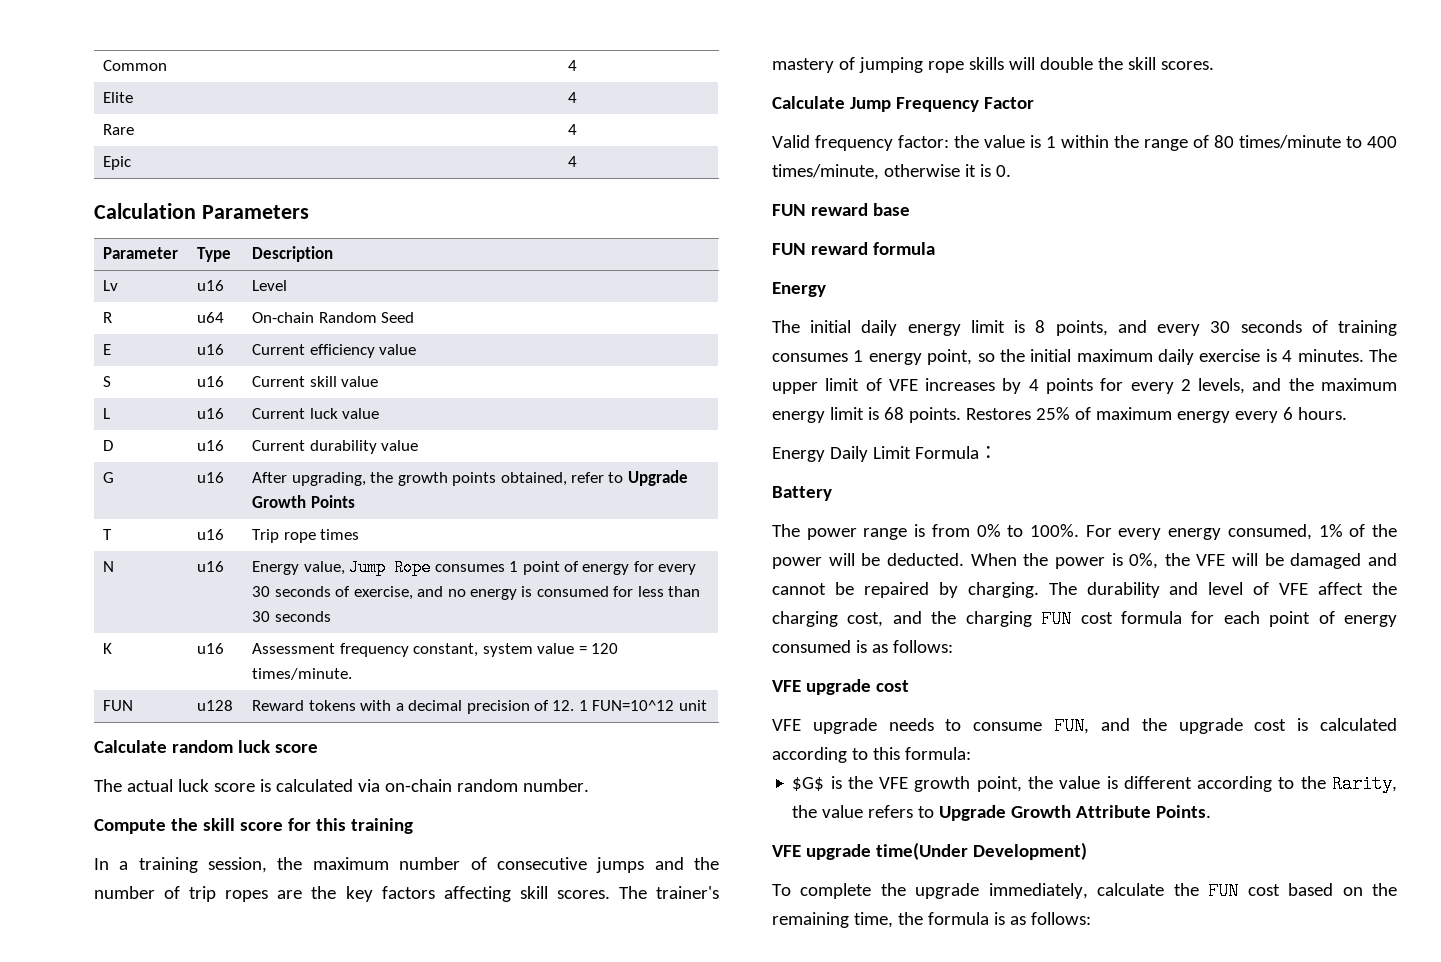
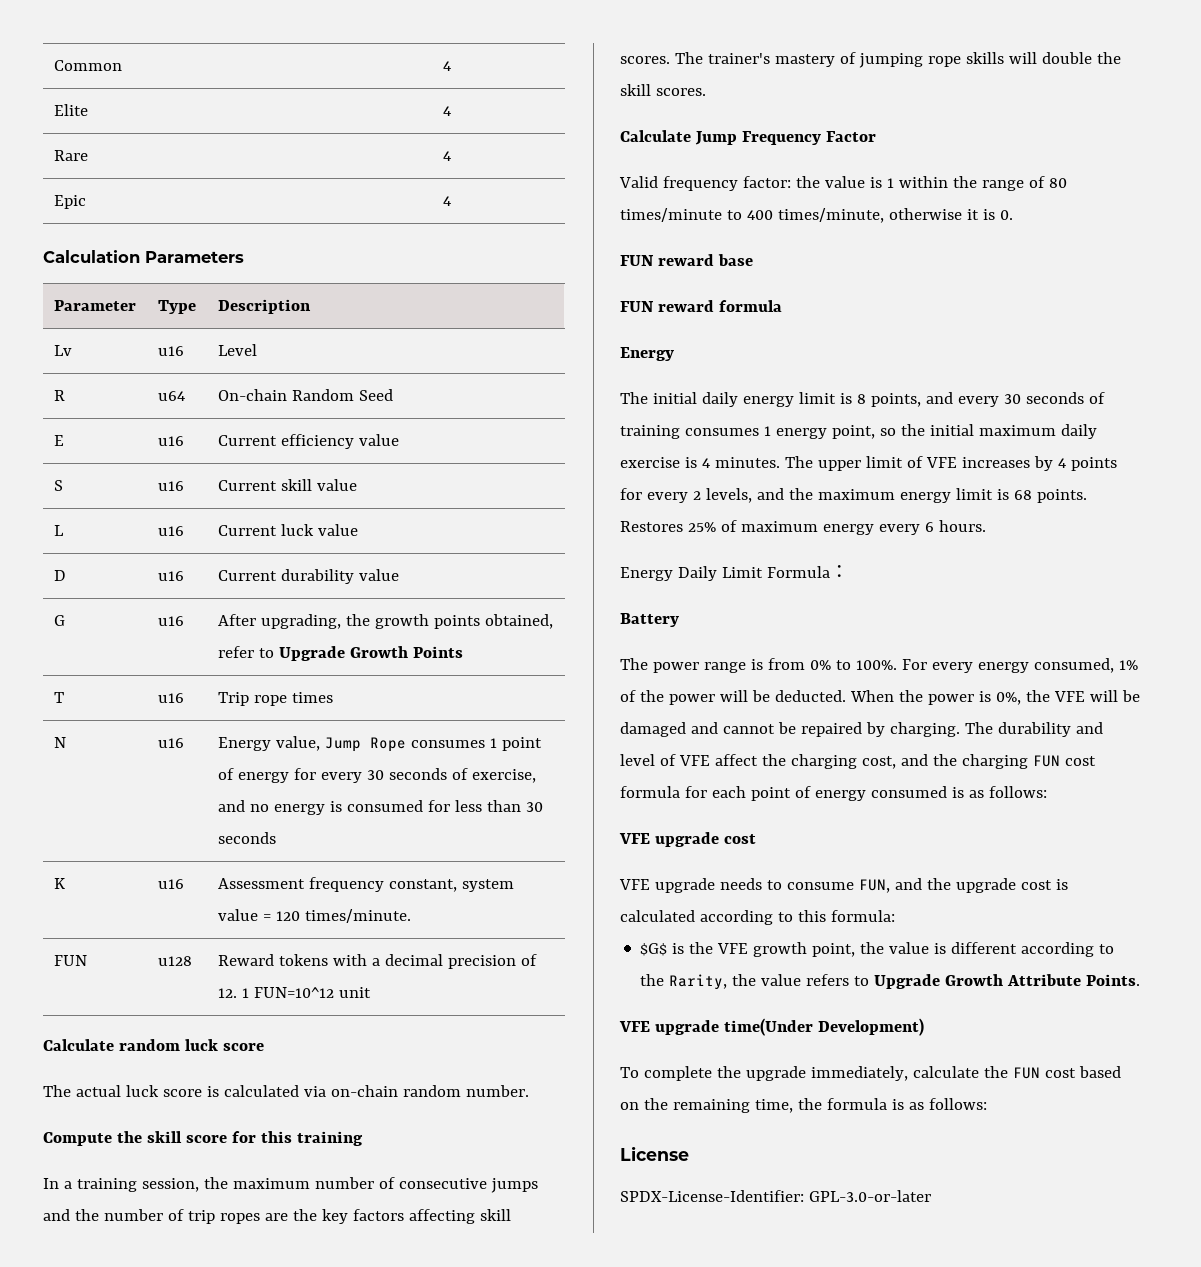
+ License
+ SPDX-License-Identifier: GPL-3.0-or-later

